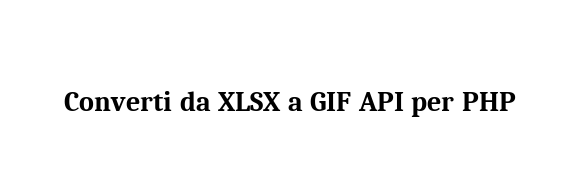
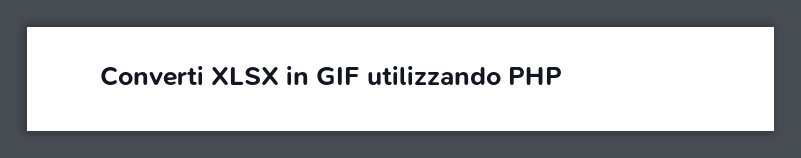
- Converti da XLSX a GIF API per PHP
+ Converti XLSX in GIF utilizzando PHP

